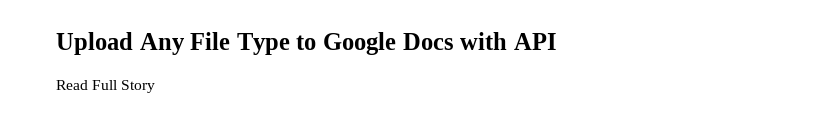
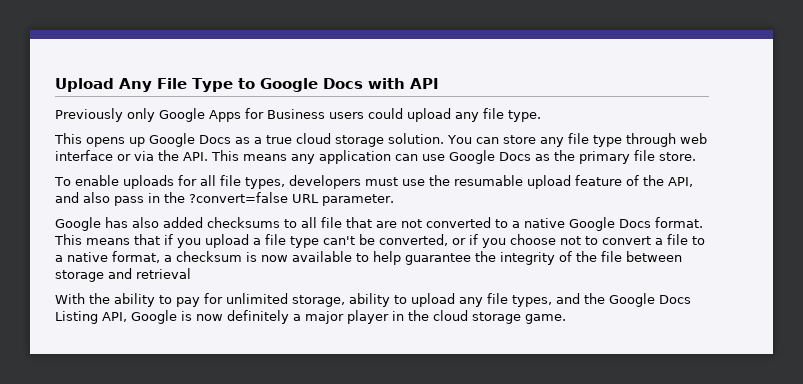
- Read Full Story
+ Previously only Google Apps for Business users could upload any file type.
+ This opens up Google Docs as a true cloud storage solution. You can store any file type through web interface or via the API. This means any application can use Google Docs as the primary file store.
+ To enable uploads for all file types, developers must use the resumable upload feature of the API, and also pass in the ?convert=false URL parameter.
+ Google has also added checksums to all file that are not converted to a native Google Docs format. This means that if you upload a file type can't be converted, or if you choose not to convert a file to a native format, a checksum is now available to help guarantee the integrity of the file between storage and retrieval
+ With the ability to pay for unlimited storage, ability to upload any file types, and the Google Docs Listing API, Google is now definitely a major player in the cloud storage game.

